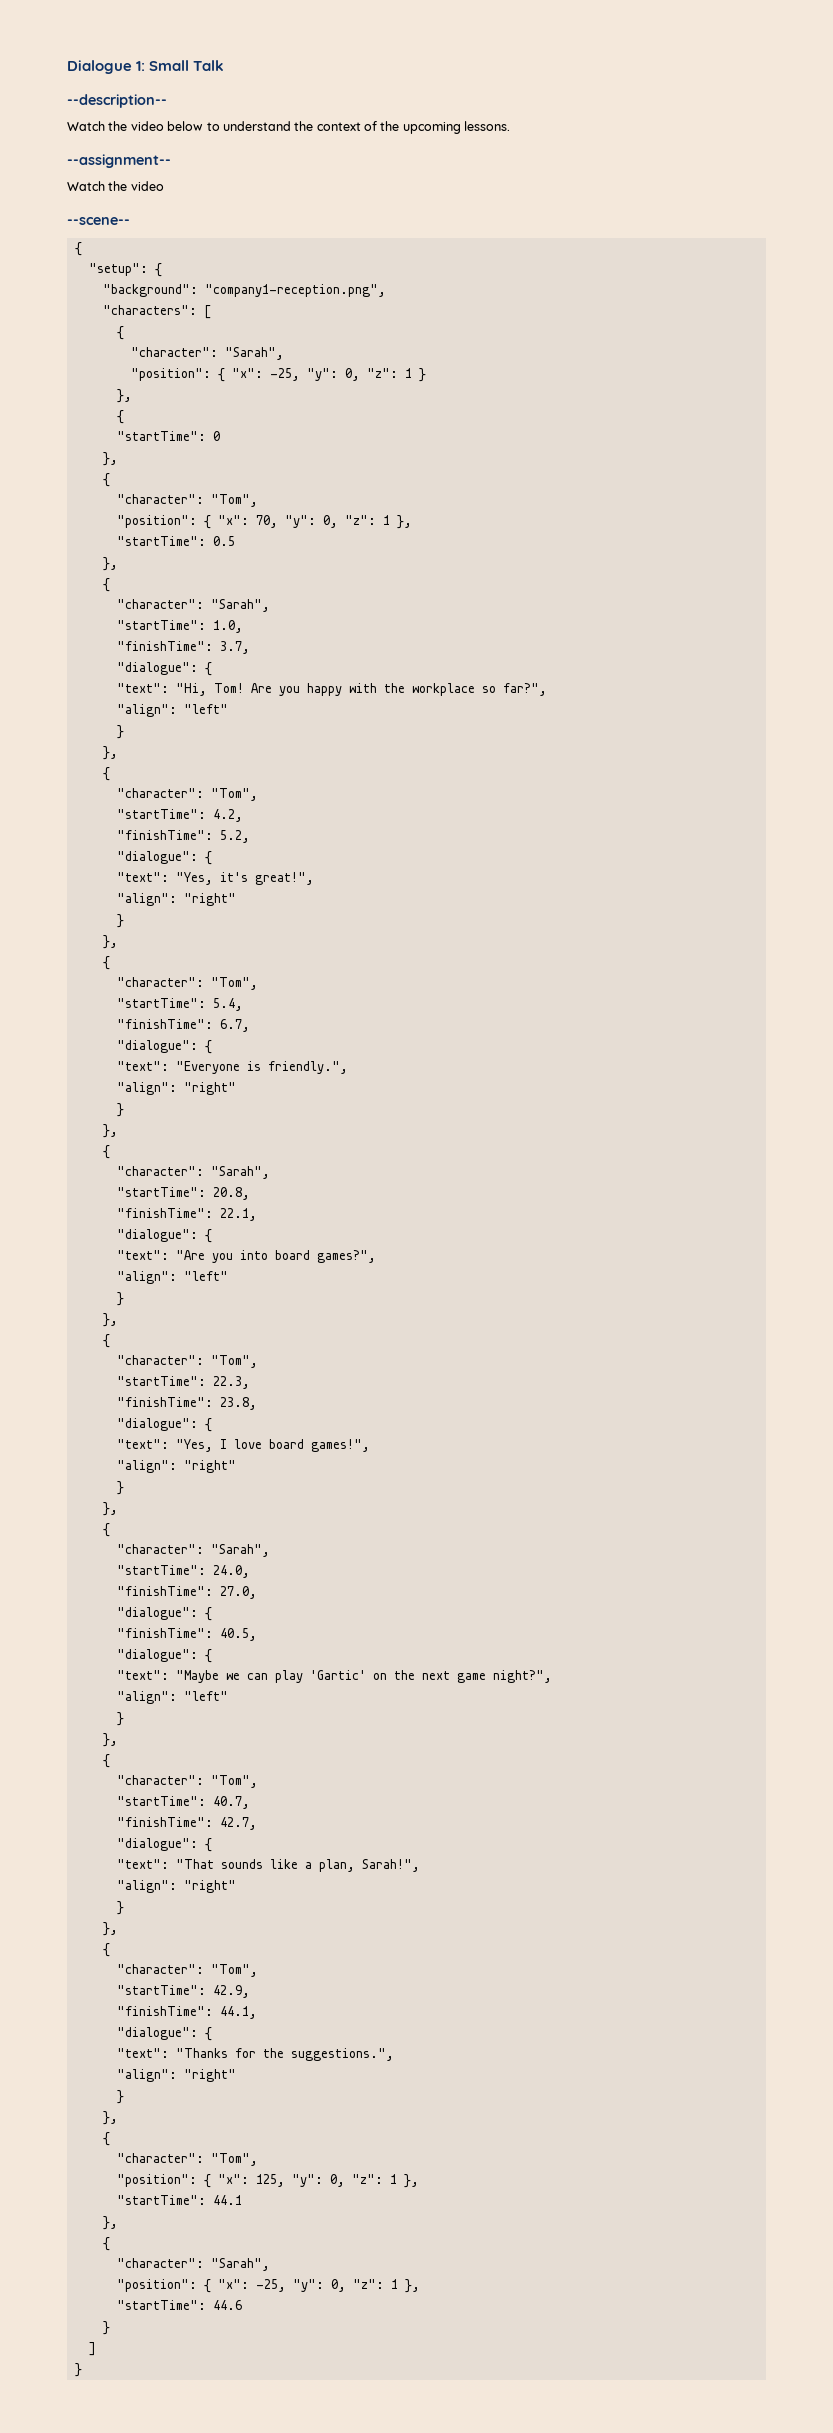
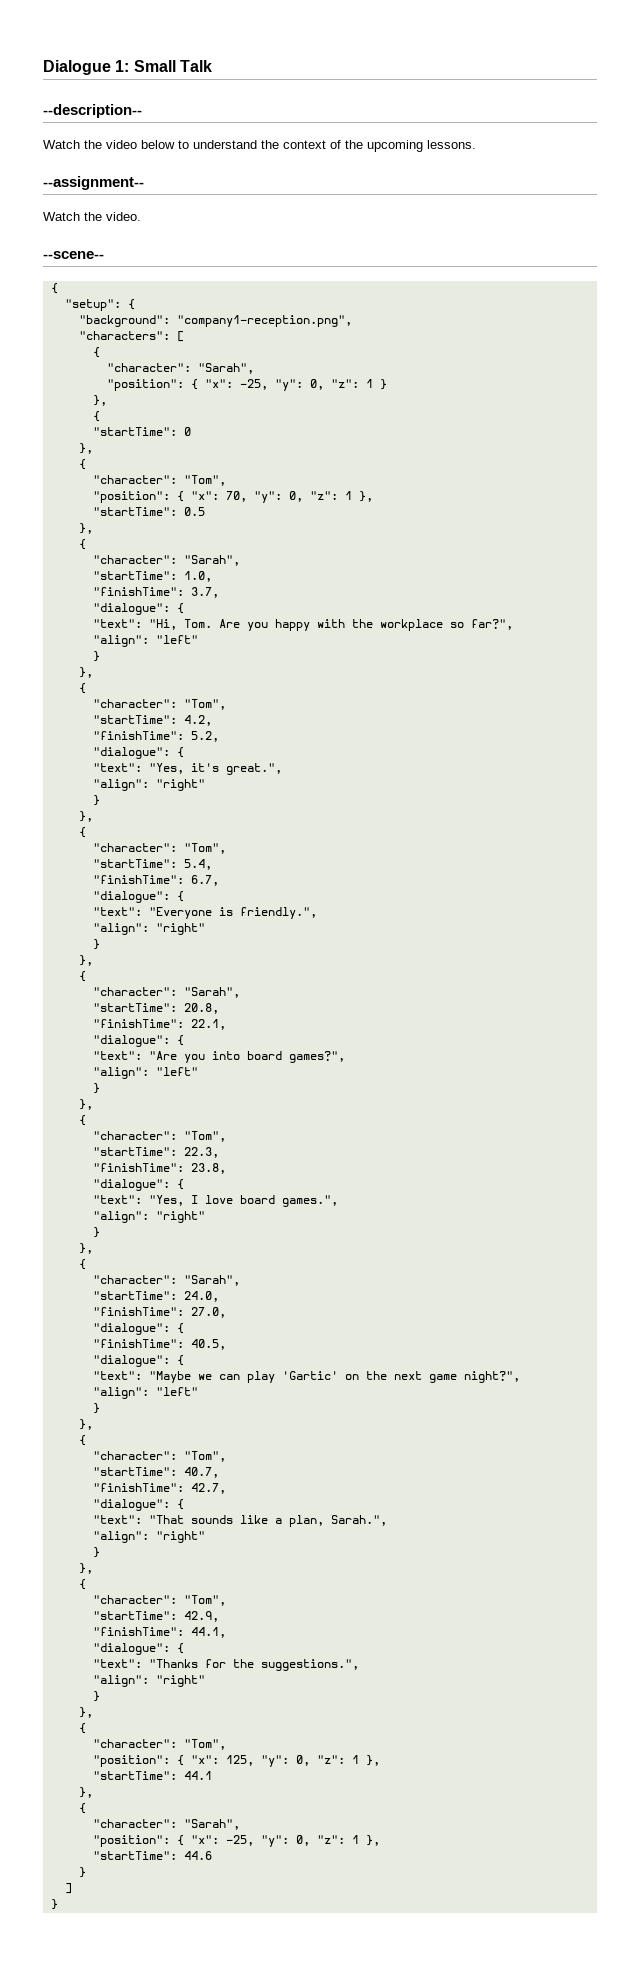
  --assignment--
- Watch the video
+ Watch the video.
- "text": "Hi, Tom! Are you happy with the workplace so far?",
+ "text": "Hi, Tom. Are you happy with the workplace so far?",
- "text": "Yes, it's great!",
+ "text": "Yes, it's great.",
- "text": "Yes, I love board games!",
+ "text": "Yes, I love board games.",
- "text": "That sounds like a plan, Sarah!",
+ "text": "That sounds like a plan, Sarah.",

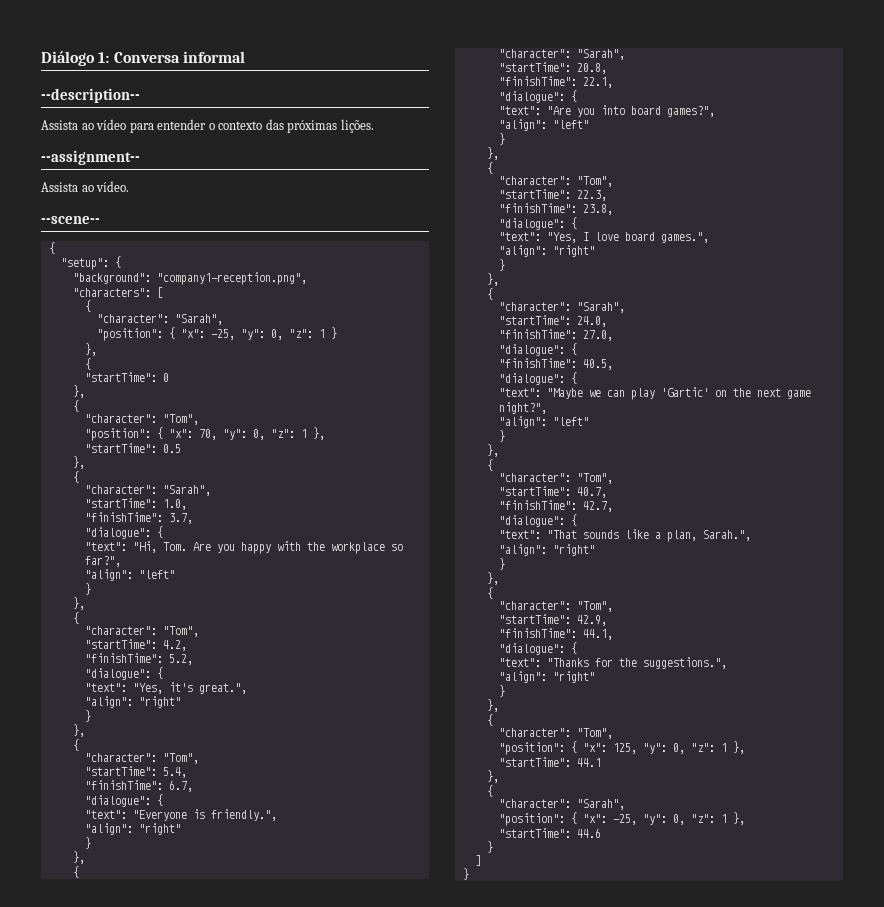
- Dialogue 1: Small Talk
+ Diálogo 1: Conversa informal
  --description--
- Watch the video below to understand the context of the upcoming lessons.
+ Assista ao vídeo para entender o contexto das próximas lições.
  --assignment--
- Watch the video.
+ Assista ao vídeo.

